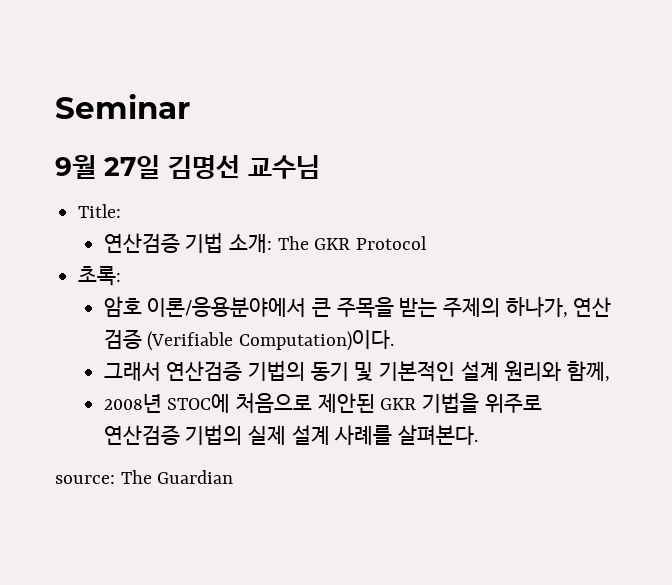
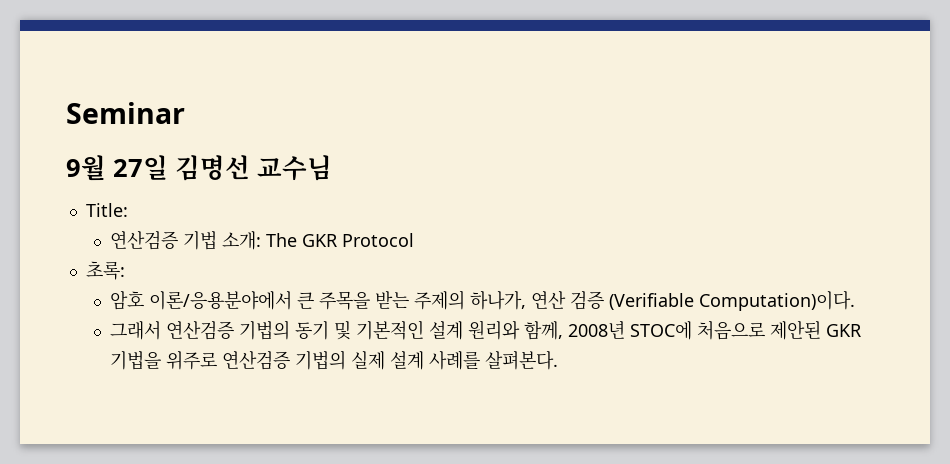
- 그래서 연산검증 기법의 동기 및 기본적인 설계 원리와 함께,
- 2008년 STOC에 처음으로 제안된 GKR 기법을 위주로 연산검증 기법의 실제 설계 사례를 살펴본다.
+ 그래서 연산검증 기법의 동기 및 기본적인 설계 원리와 함께, 2008년 STOC에 처음으로 제안된 GKR 기법을 위주로 연산검증 기법의 실제 설계 사례를 살펴본다.
- source: The Guardian

